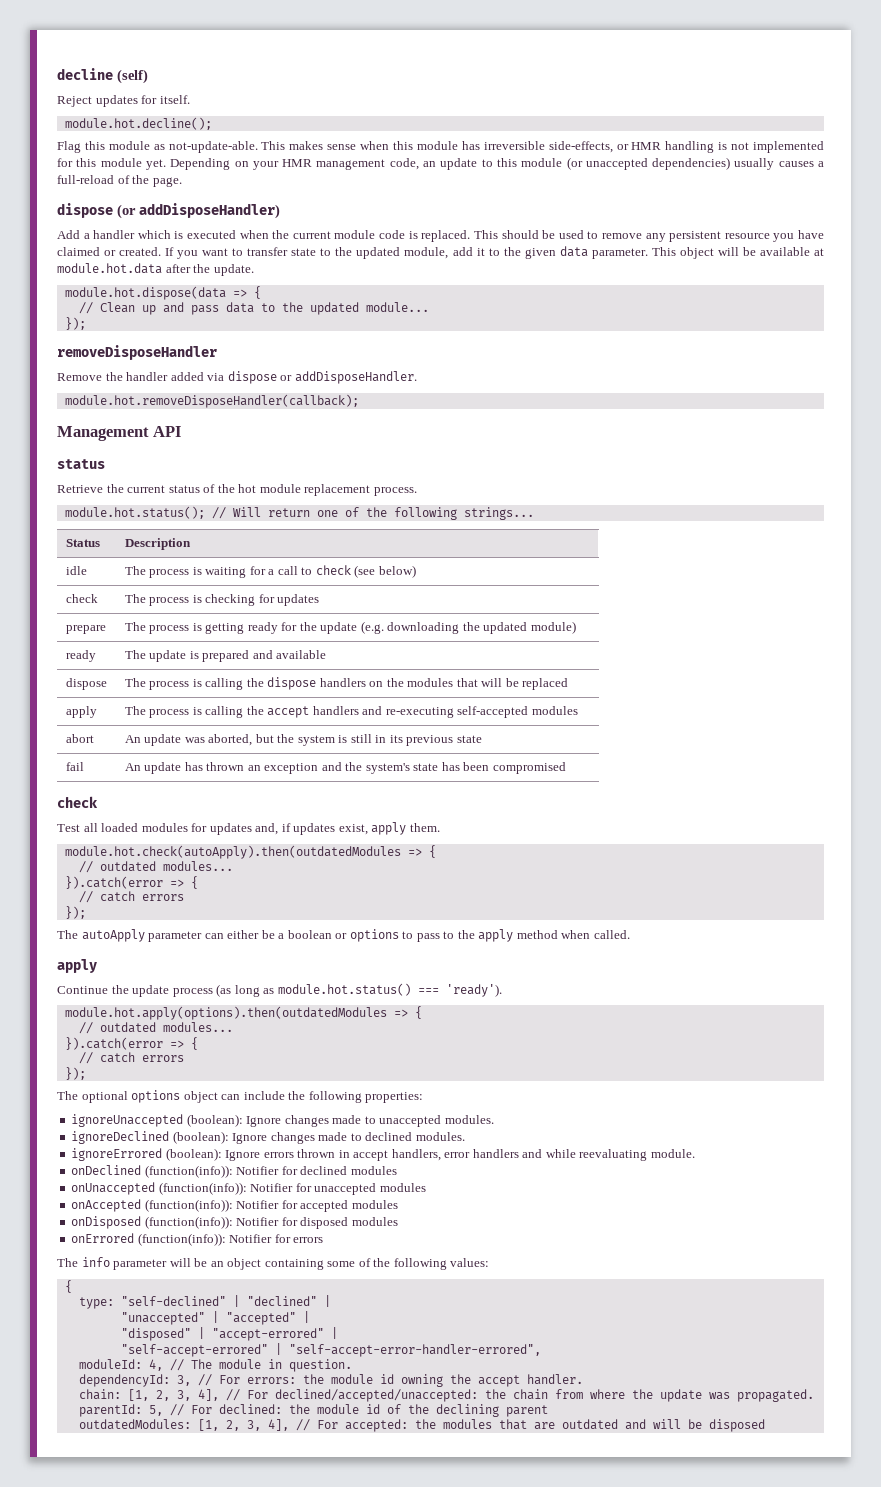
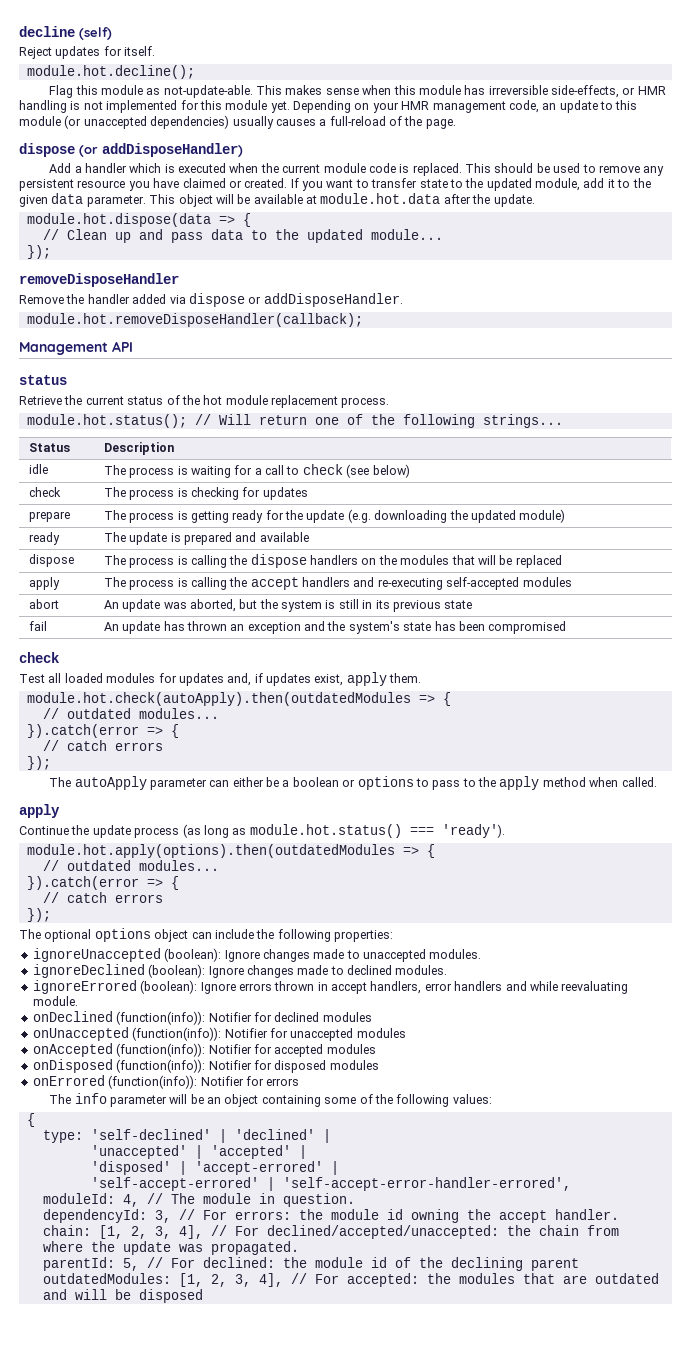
- type: "self-declined" | "declined" |
- "unaccepted" | "accepted" |
- "disposed" | "accept-errored" |
- "self-accept-errored" | "self-accept-error-handler-errored",
+ type: 'self-declined' | 'declined' |
+ 'unaccepted' | 'accepted' |
+ 'disposed' | 'accept-errored' |
+ 'self-accept-errored' | 'self-accept-error-handler-errored',

